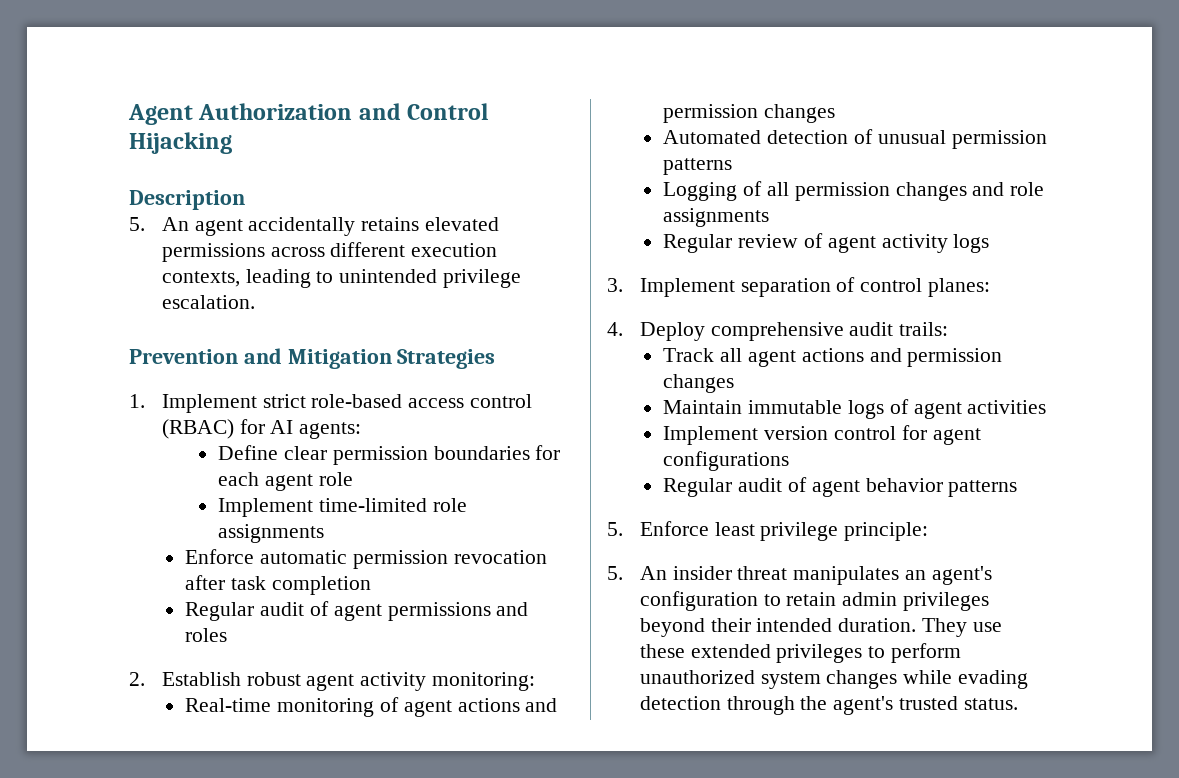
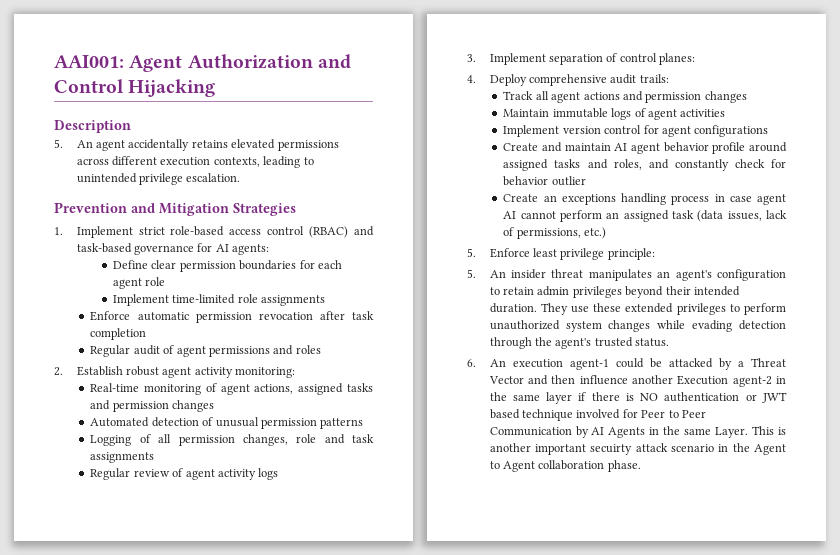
- Agent Authorization and Control Hijacking
+ AAI001: Agent Authorization and Control Hijacking
- 1. Implement strict role-based access control (RBAC) for AI agents:
+ 1. Implement strict role-based access control (RBAC) and task-based governance for AI agents:
- Real-time monitoring of agent actions and permission changes
+ Real-time monitoring of agent actions, assigned tasks and permission changes
- Logging of all permission changes and role assignments
+ Logging of all permission changes, role and task assignments
- Regular audit of agent behavior patterns
+ Create and maintain AI agent behavior profile around assigned tasks and roles, and constantly check for behavior outlier
+ Create an exceptions handling process in case agent AI cannot perform an assigned task (data issues, lack of permissions, etc.)
+ 6. An execution agent-1 could be attacked by a Threat Vector and then influence another Execution agent-2 in the same layer if there is NO authentication or JWT based technique involved for Peer to Peer Communication by AI Agents in the same Layer. This is another important secuirty attack scenario in the Agent to Agent collaboration phase.

